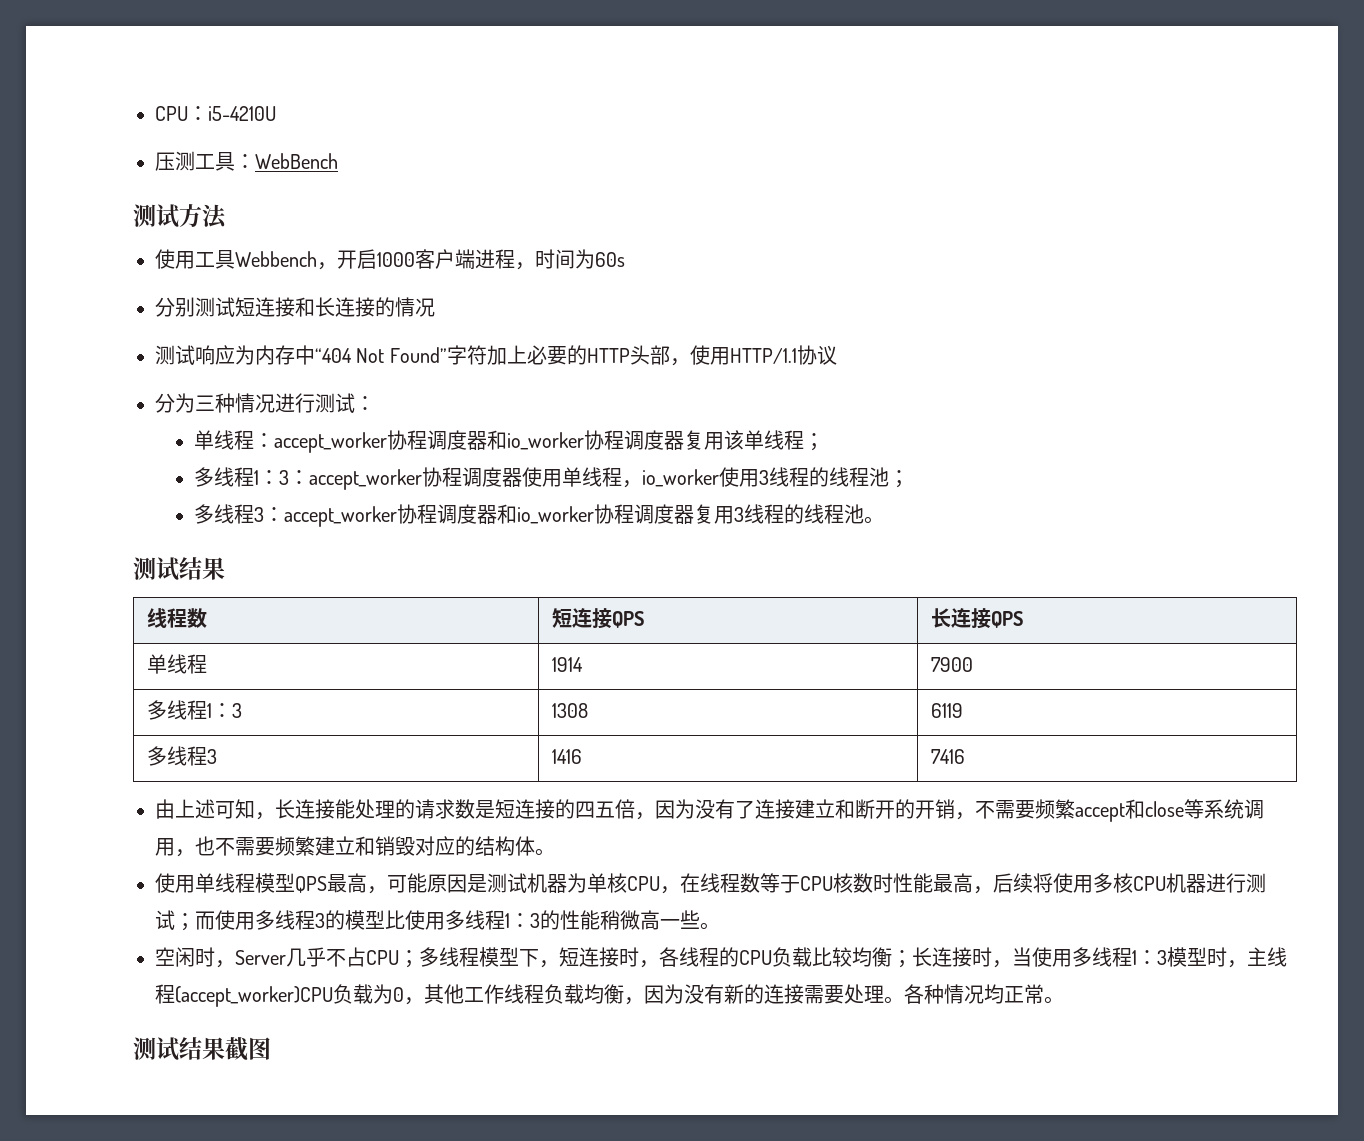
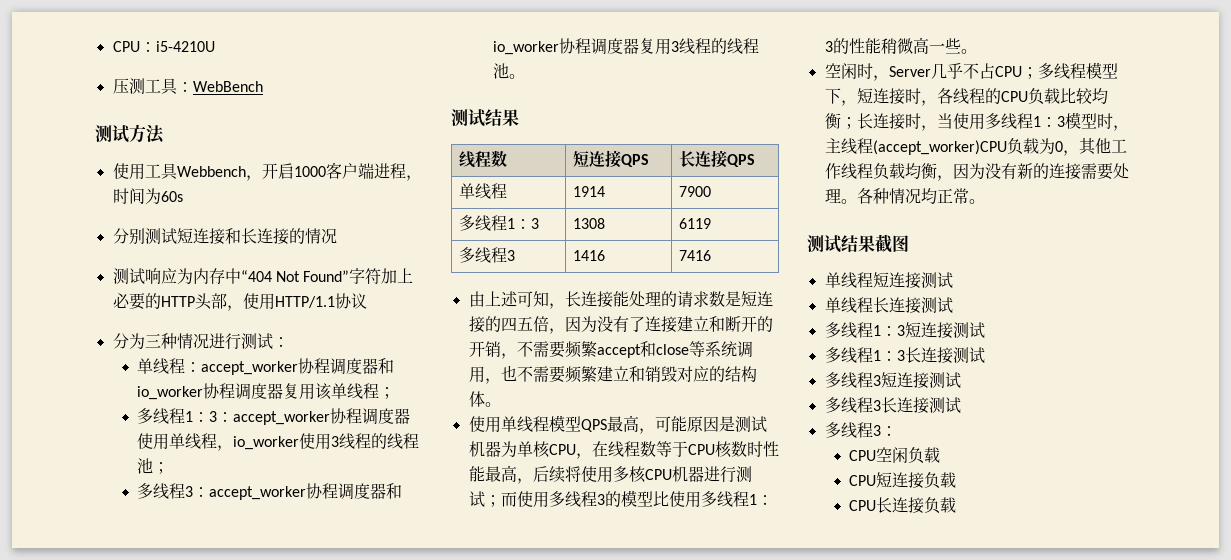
+ 单线程短连接测试
+ 单线程长连接测试
+ 多线程1：3短连接测试
+ 多线程1：3长连接测试
+ 多线程3短连接测试
+ 多线程3长连接测试
+ 多线程3：
+ CPU空闲负载
+ CPU短连接负载
+ CPU长连接负载

